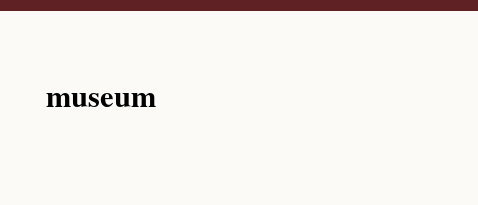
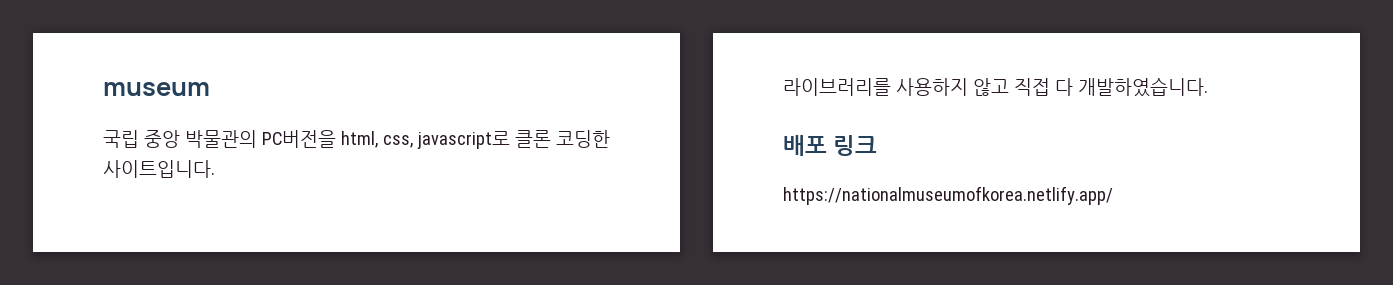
+ 국립 중앙 박물관의 PC버전을 html, css, javascript로 클론 코딩한 사이트입니다.
+ 라이브러리를 사용하지 않고 직접 다 개발하였습니다.
+ 배포 링크
+ https://nationalmuseumofkorea.netlify.app/

